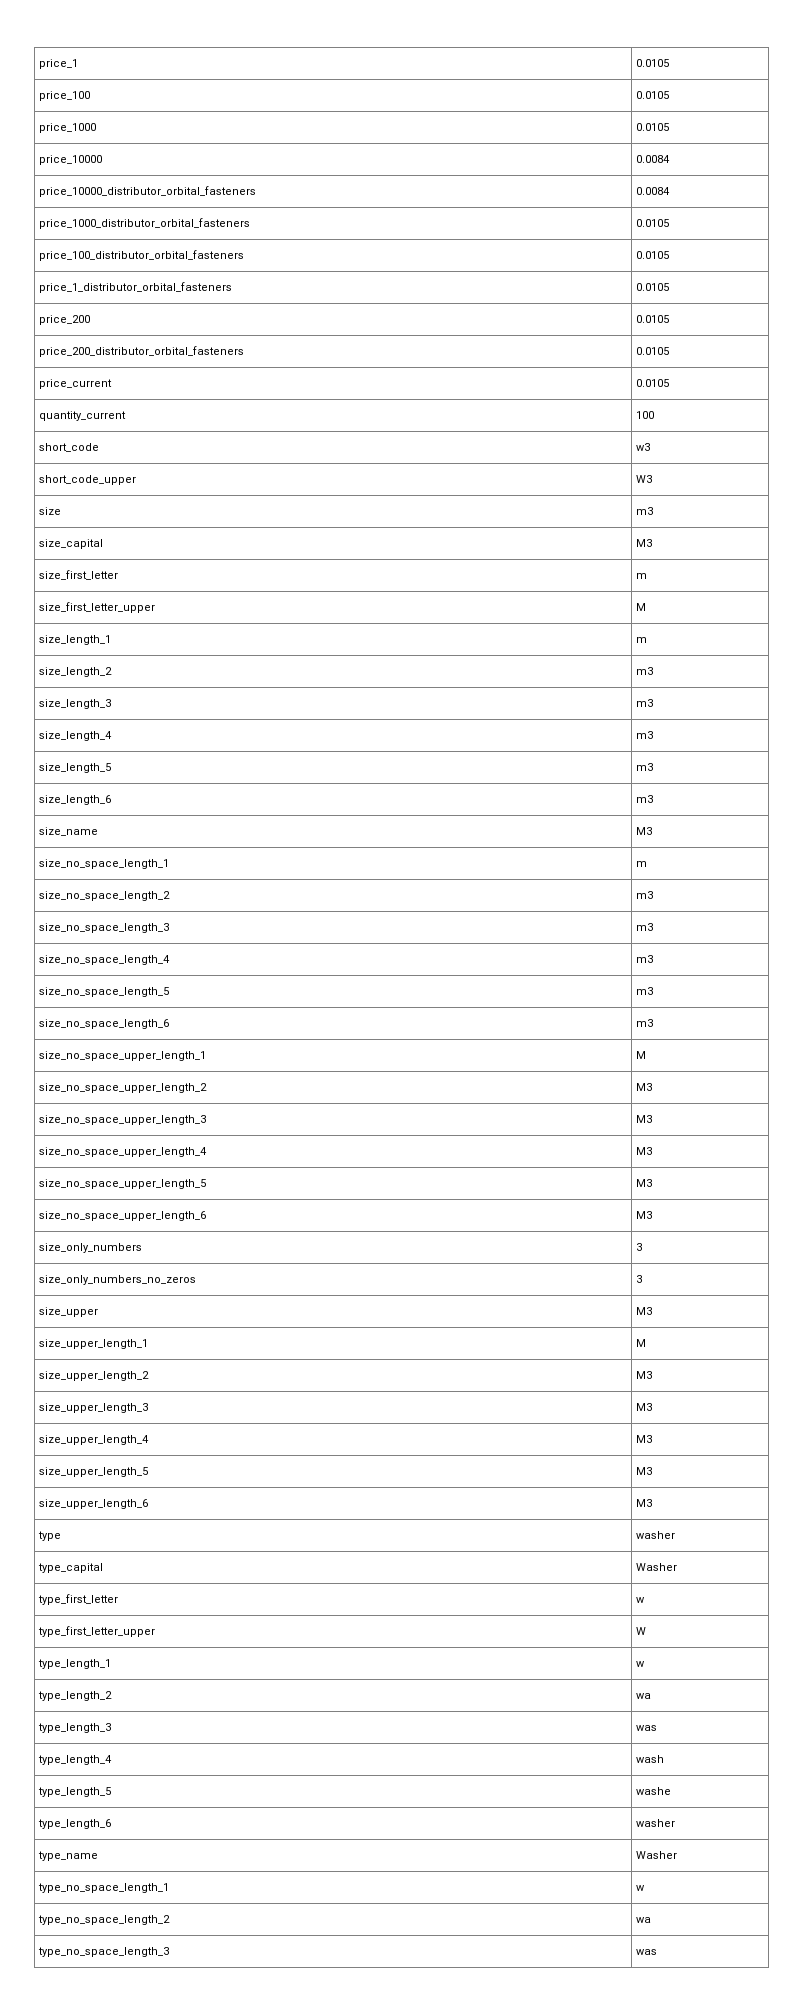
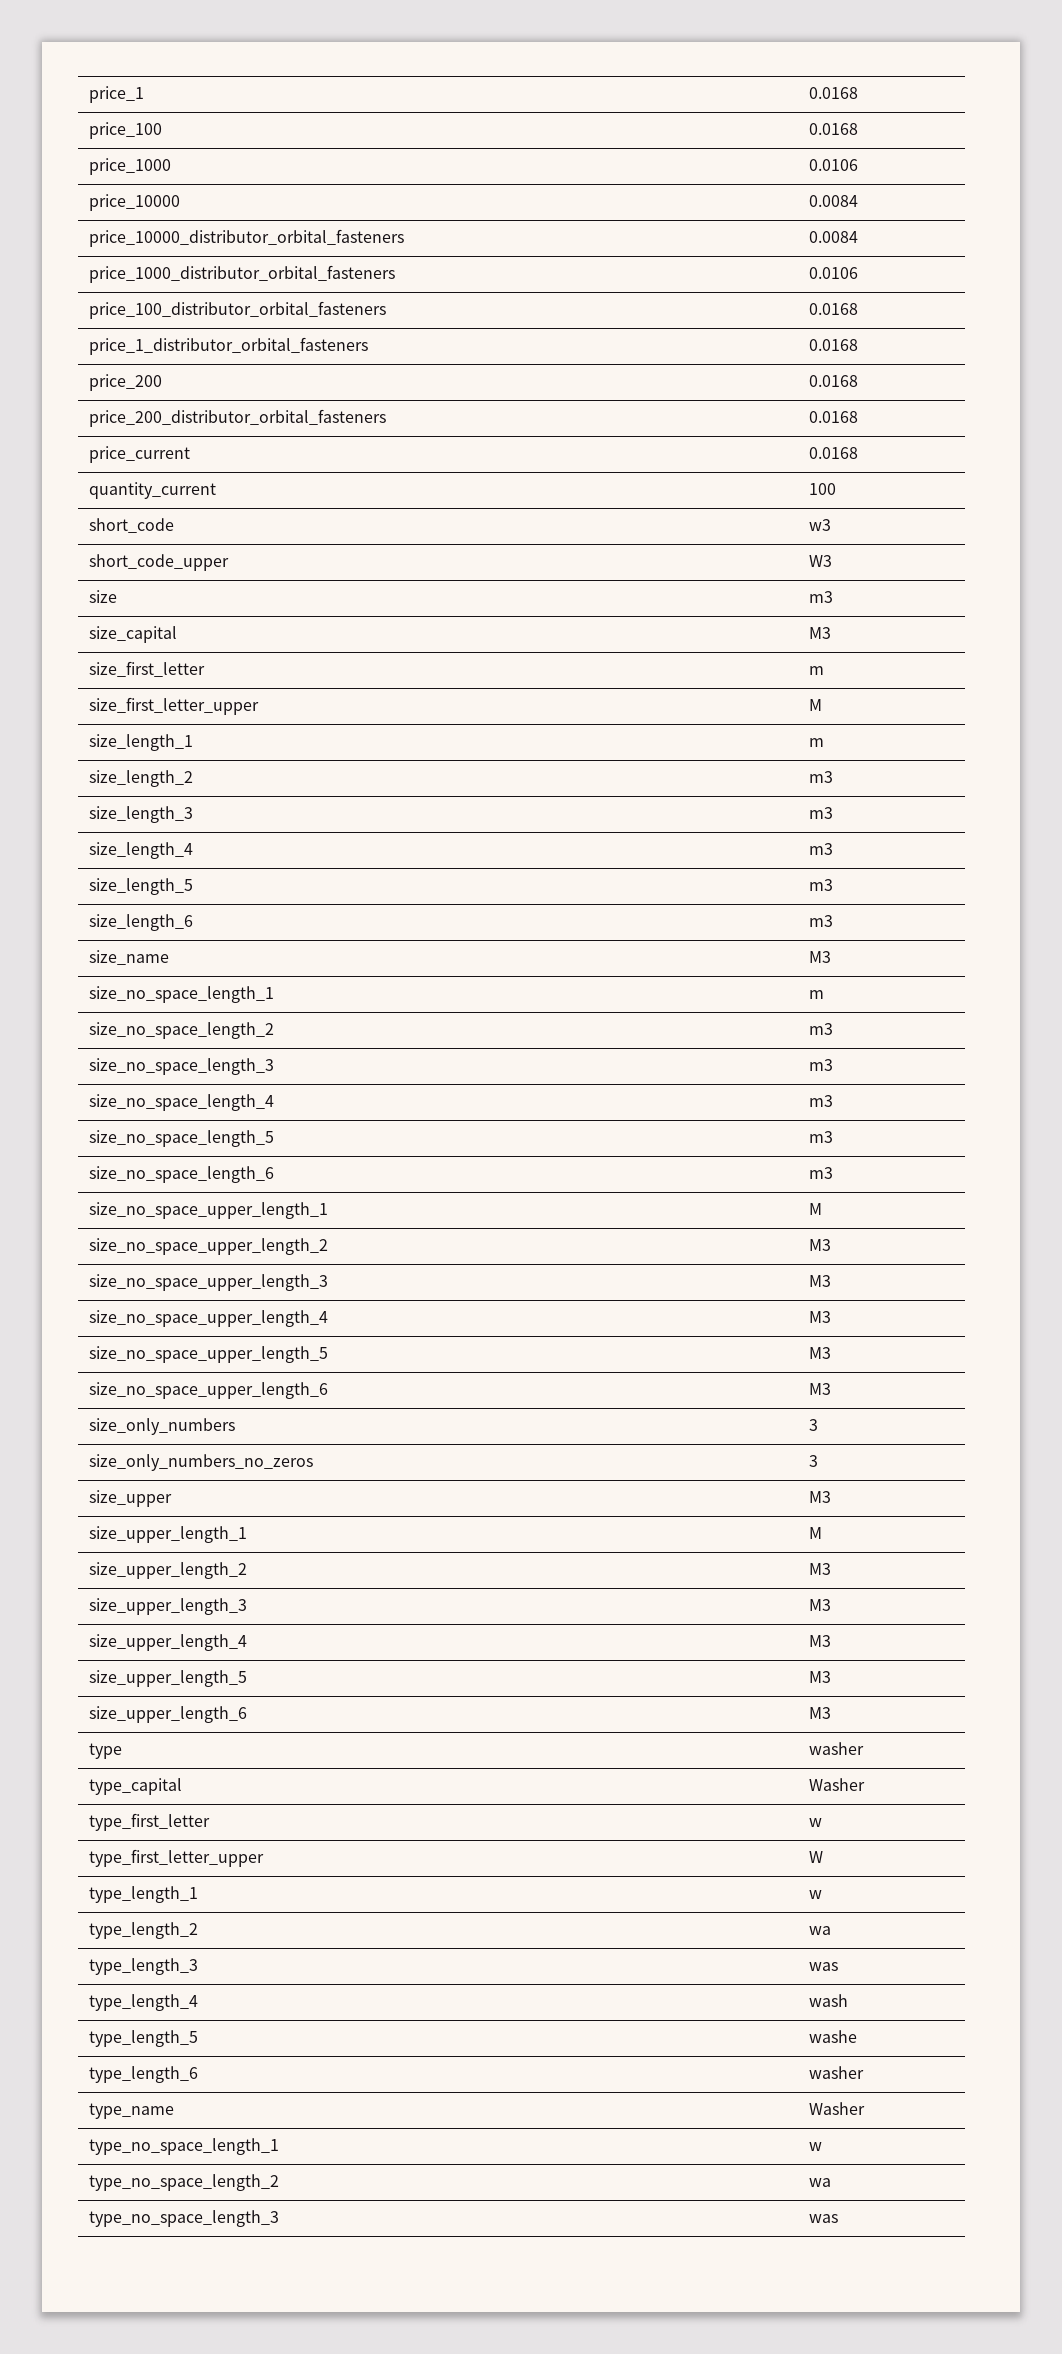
- price_1 | 0.0105
+ price_1 | 0.0168
- price_100 | 0.0105
+ price_100 | 0.0168
- price_1000 | 0.0105
+ price_1000 | 0.0106
- price_1000_distributor_orbital_fasteners | 0.0105
+ price_1000_distributor_orbital_fasteners | 0.0106
- price_100_distributor_orbital_fasteners | 0.0105
+ price_100_distributor_orbital_fasteners | 0.0168
- price_1_distributor_orbital_fasteners | 0.0105
+ price_1_distributor_orbital_fasteners | 0.0168
- price_200 | 0.0105
+ price_200 | 0.0168
- price_200_distributor_orbital_fasteners | 0.0105
+ price_200_distributor_orbital_fasteners | 0.0168
- price_current | 0.0105
+ price_current | 0.0168

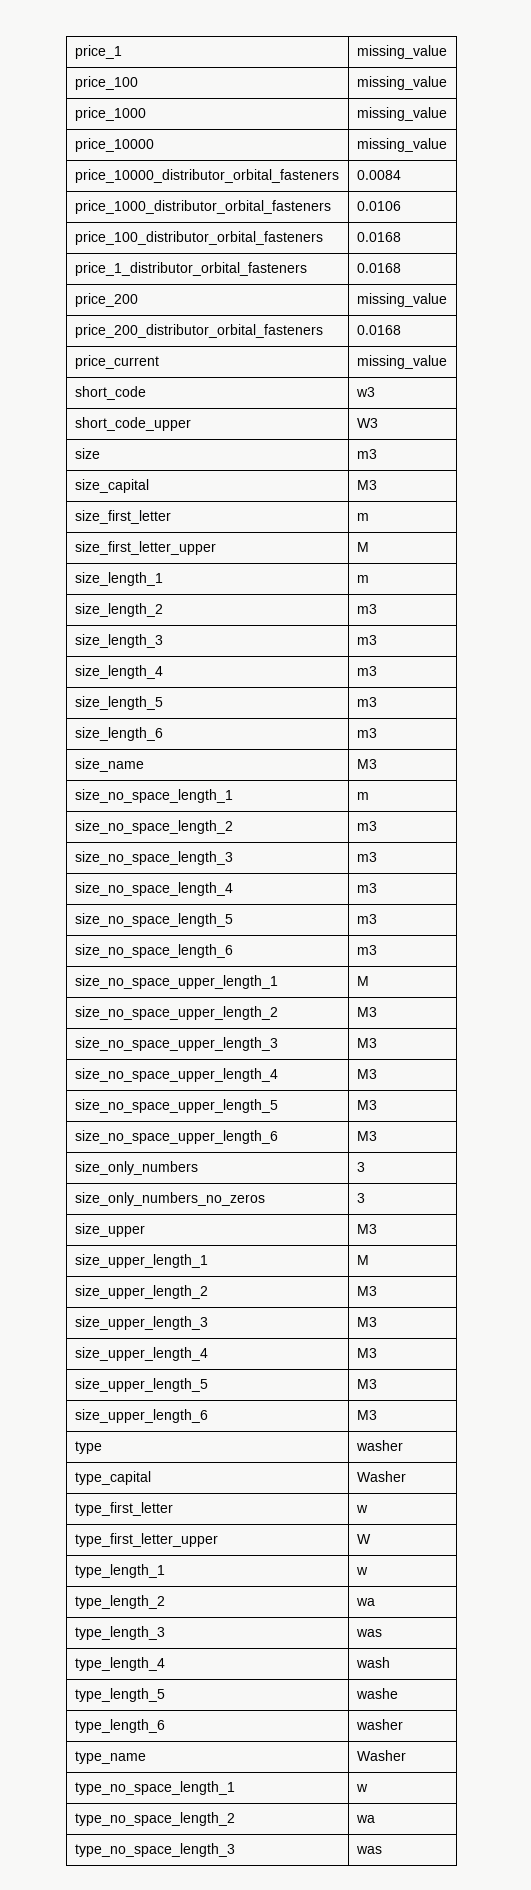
- price_1 | 0.0168
+ price_1 | missing_value
- price_100 | 0.0168
+ price_100 | missing_value
- price_1000 | 0.0106
+ price_1000 | missing_value
- price_10000 | 0.0084
+ price_10000 | missing_value
- price_200 | 0.0168
+ price_200 | missing_value
- price_current | 0.0168
- quantity_current | 100
+ price_current | missing_value

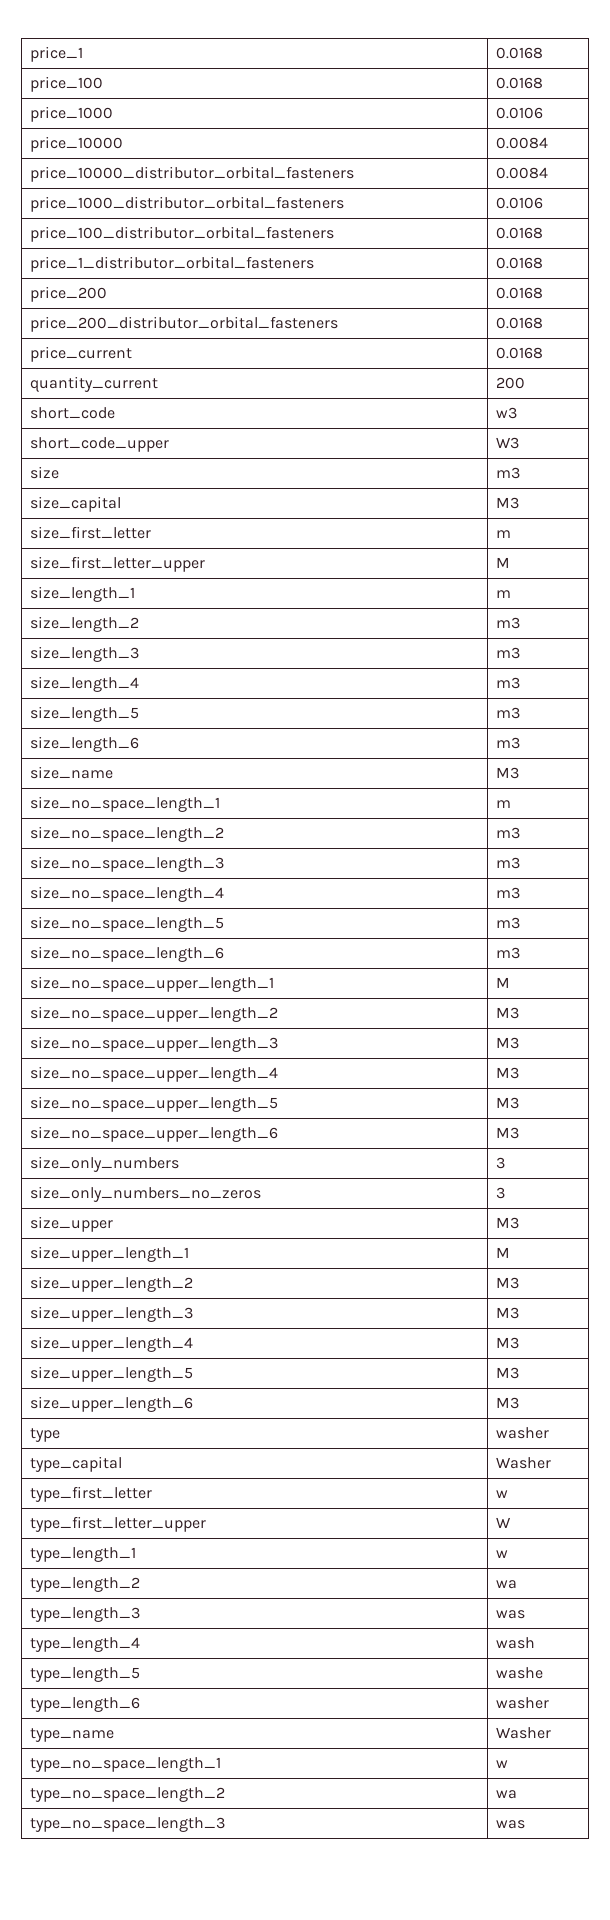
- price_1 | missing_value
+ price_1 | 0.0168
- price_100 | missing_value
+ price_100 | 0.0168
- price_1000 | missing_value
+ price_1000 | 0.0106
- price_10000 | missing_value
+ price_10000 | 0.0084
- price_200 | missing_value
+ price_200 | 0.0168
- price_current | missing_value
+ price_current | 0.0168
+ quantity_current | 200

